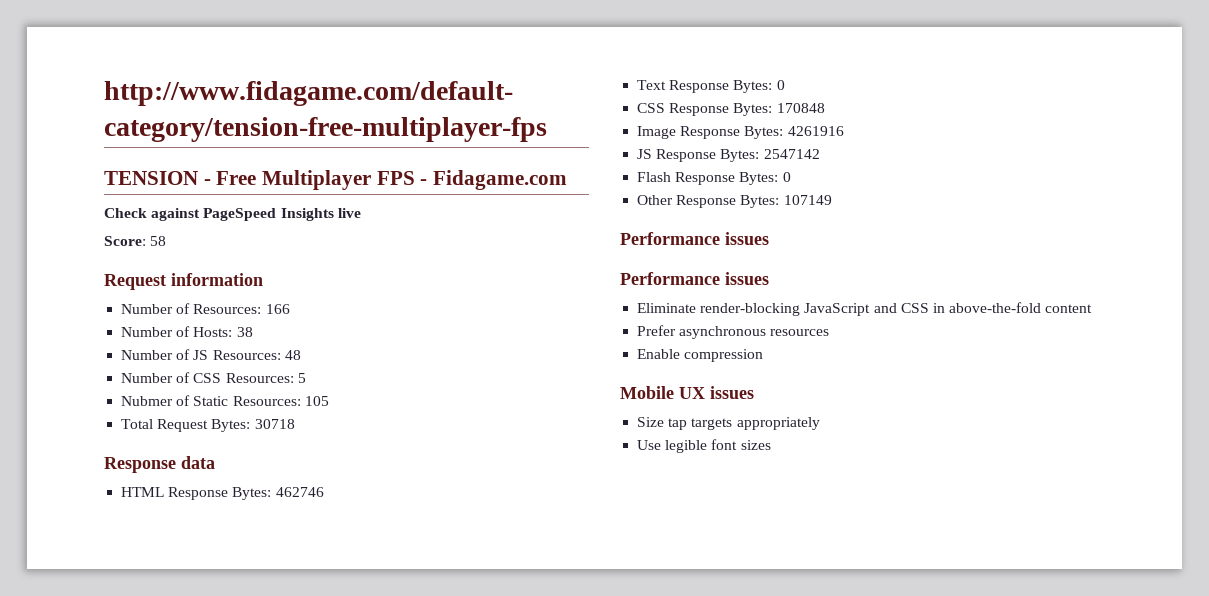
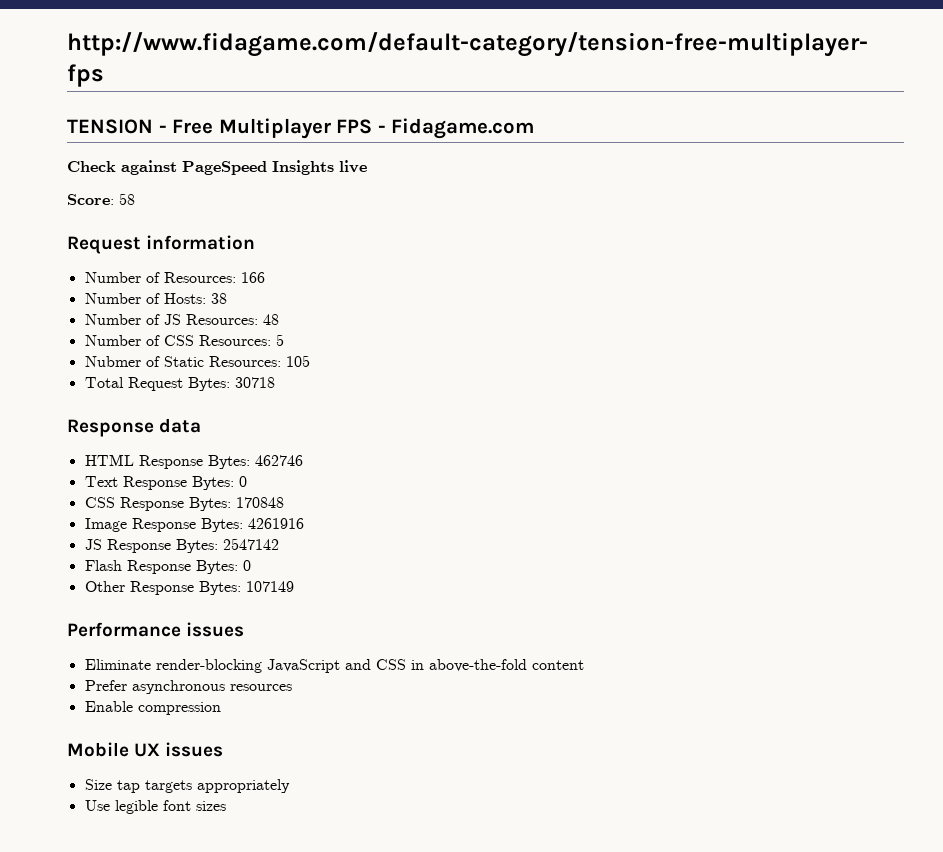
  Other Response Bytes: 107149
- Performance issues

